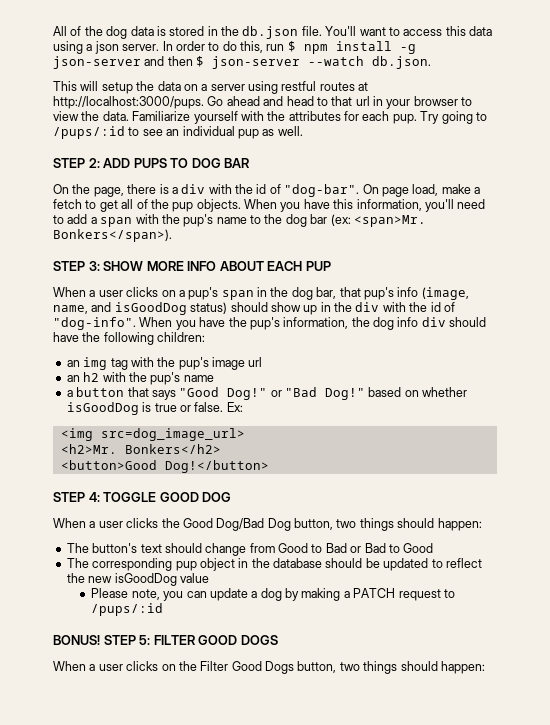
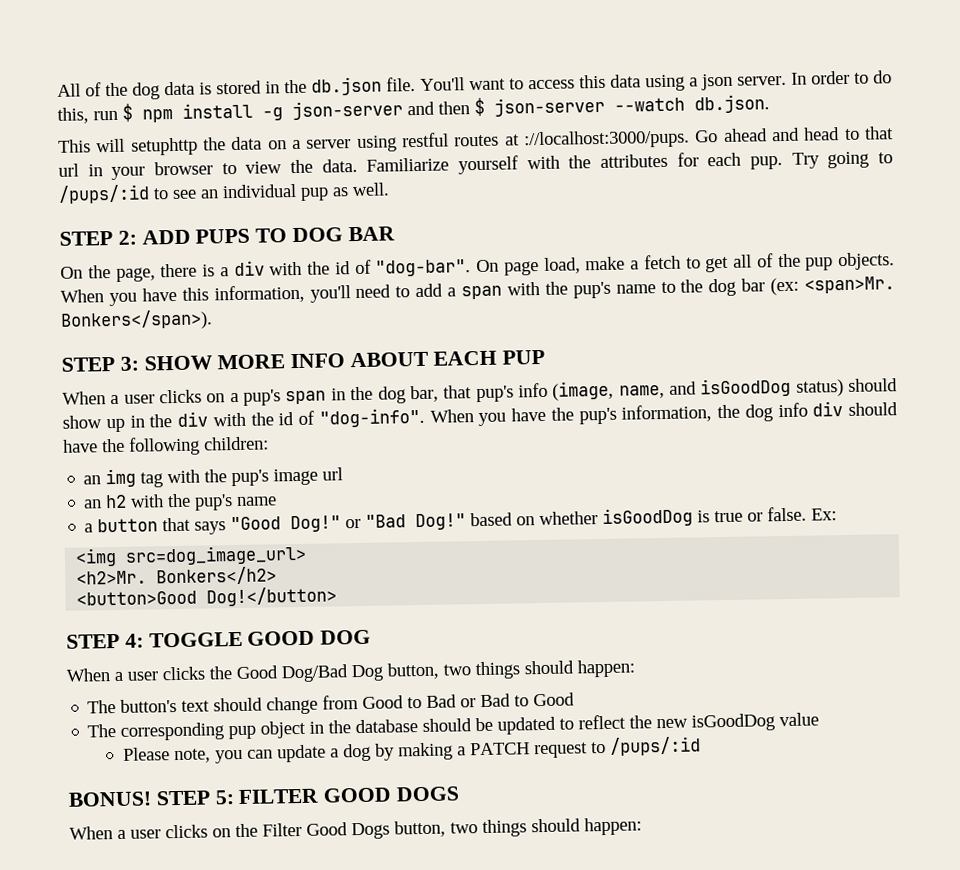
- This will setup the data on a server using restful routes at http://localhost:3000/pups.
+ This will setuphttp the data on a server using restful routes at ://localhost:3000/pups.

